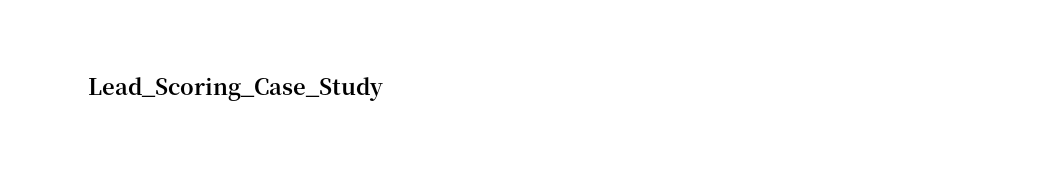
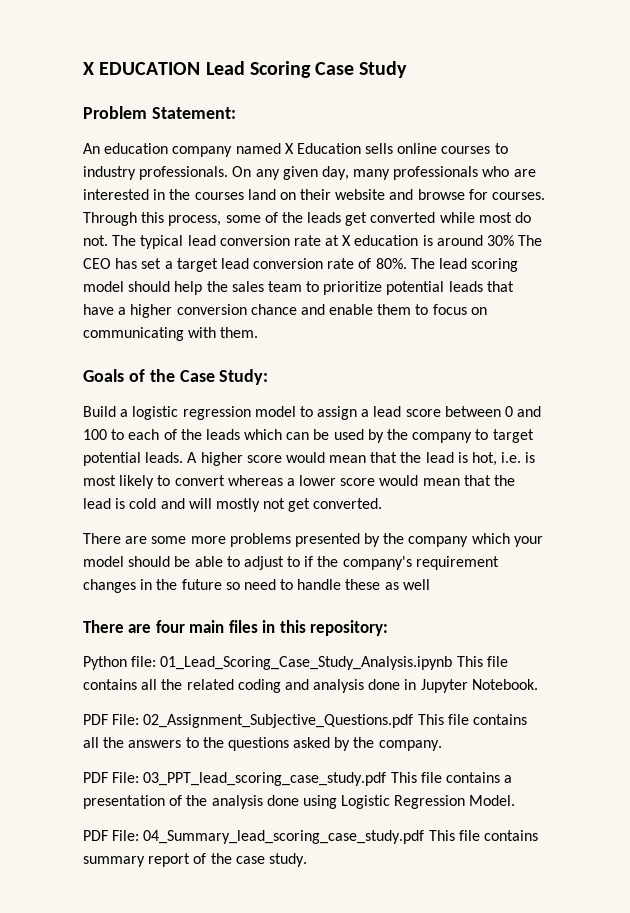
- Lead_Scoring_Case_Study
+ X EDUCATION Lead Scoring Case Study
+ Problem Statement:
+ An education company named X Education sells online courses to industry professionals. On any given day, many professionals who are interested in the courses land on their website and browse for courses. Through this process, some of the leads get converted while most do not. The typical lead conversion rate at X education is around 30% The CEO has set a target lead conversion rate of 80%. The lead scoring model should help the sales team to prioritize potential leads that have a higher conversion chance and enable them to focus on communicating with them.
+ Goals of the Case Study:
+ Build a logistic regression model to assign a lead score between 0 and 100 to each of the leads which can be used by the company to target potential leads. A higher score would mean that the lead is hot, i.e. is most likely to convert whereas a lower score would mean that the lead is cold and will mostly not get converted.
+ There are some more problems presented by the company which your model should be able to adjust to if the company's requirement changes in the future so need to handle these as well
+ There are four main files in this repository:
+ Python file: 01_Lead_Scoring_Case_Study_Analysis.ipynb This file contains all the related coding and analysis done in Jupyter Notebook.
+ PDF File: 02_Assignment_Subjective_Questions.pdf This file contains all the answers to the questions asked by the company.
+ PDF File: 03_PPT_lead_scoring_case_study.pdf This file contains a presentation of the analysis done using Logistic Regression Model.
+ PDF File: 04_Summary_lead_scoring_case_study.pdf This file contains summary report of the case study.

